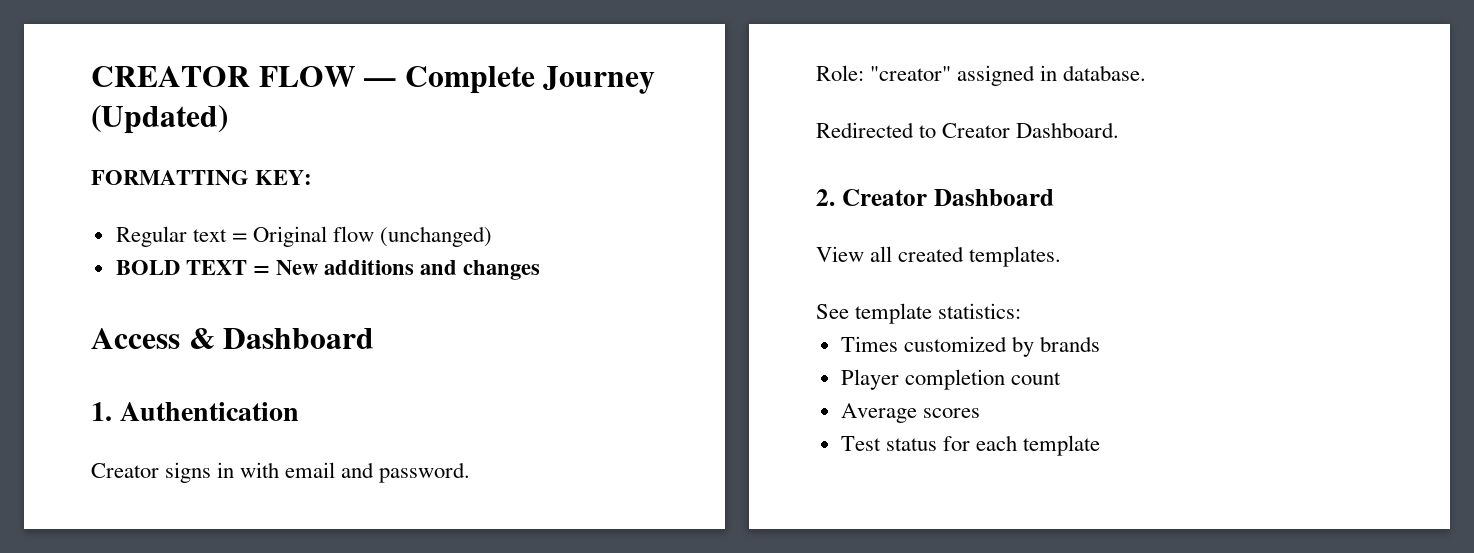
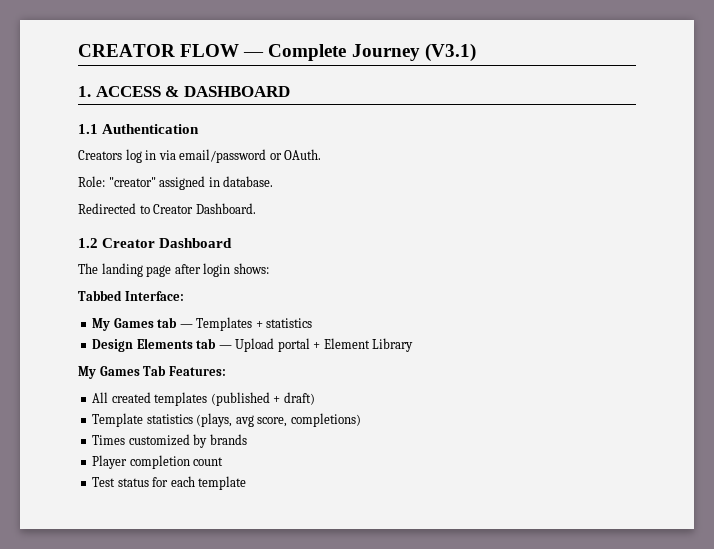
- CREATOR FLOW — Complete Journey (Updated)
- FORMATTING KEY:
- Regular text = Original flow (unchanged)
- BOLD TEXT = New additions and changes
- Access & Dashboard
- 1. Authentication
- Creator signs in with email and password.
+ CREATOR FLOW — Complete Journey (V3.1)
+ 1. ACCESS & DASHBOARD
+ 1.1 Authentication
+ Creators log in via email/password or OAuth.
- 2. Creator Dashboard
+ 1.2 Creator Dashboard
- View all created templates.
- See template statistics:
+ The landing page after login shows:
+ Tabbed Interface:
+ My Games tab — Templates + statistics
+ Design Elements tab — Upload portal + Element Library
+ My Games Tab Features:
+ All created templates (published + draft)
+ Template statistics (plays, avg score, completions)
- Average scores

